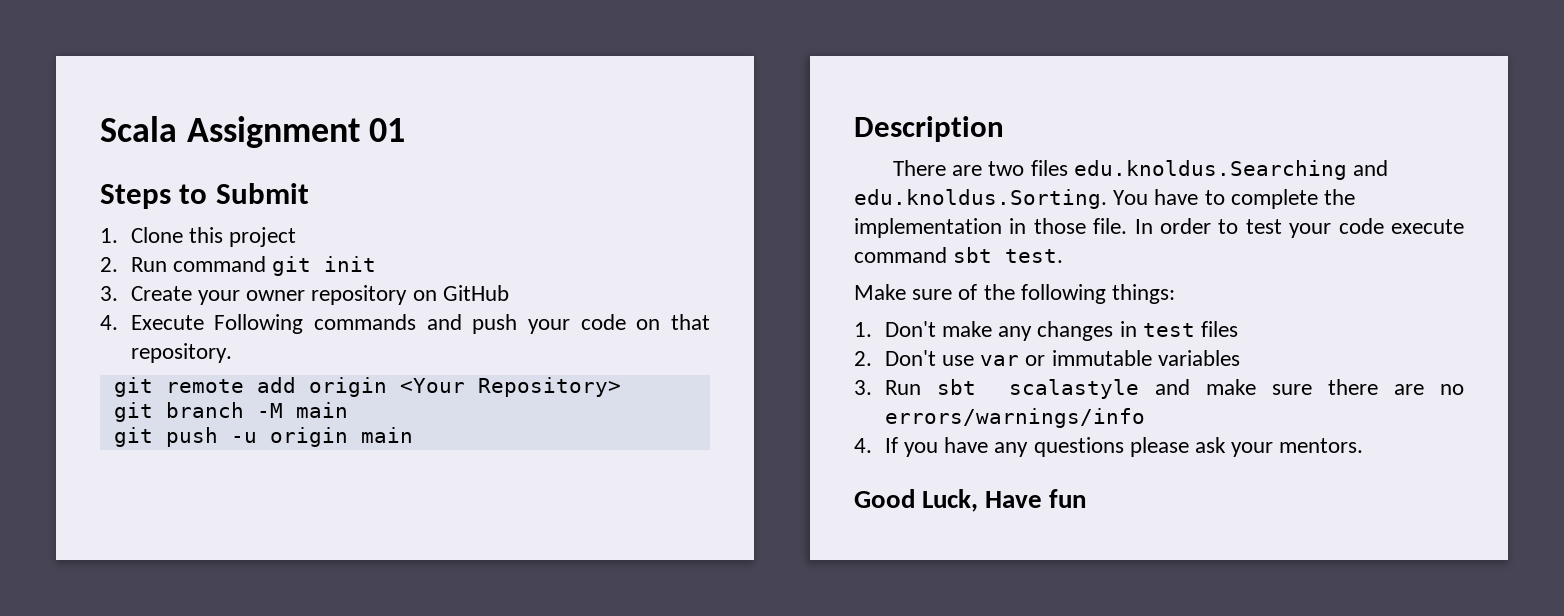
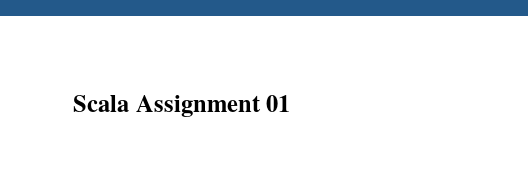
- Steps to Submit
- 1. Clone this project
- 2. Run command git init
- 3. Create your owner repository on GitHub
- 4. Execute Following commands and push your code on that repository.
- git remote add origin <Your Repository>
- git branch -M main
- git push -u origin main
- Description
- There are two files edu.knoldus.Searching and edu.knoldus.Sorting. You have to complete the implementation in those file. In order to test your code execute command sbt test.
- Make sure of the following things:
- 1. Don't make any changes in test files
- 2. Don't use var or immutable variables
- 3. Run sbt scalastyle and make sure there are no errors/warnings/info
- 4. If you have any questions please ask your mentors.
- Good Luck, Have fun

